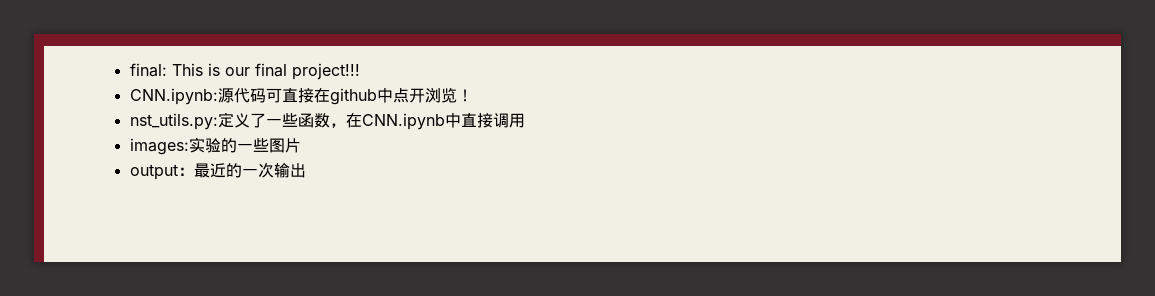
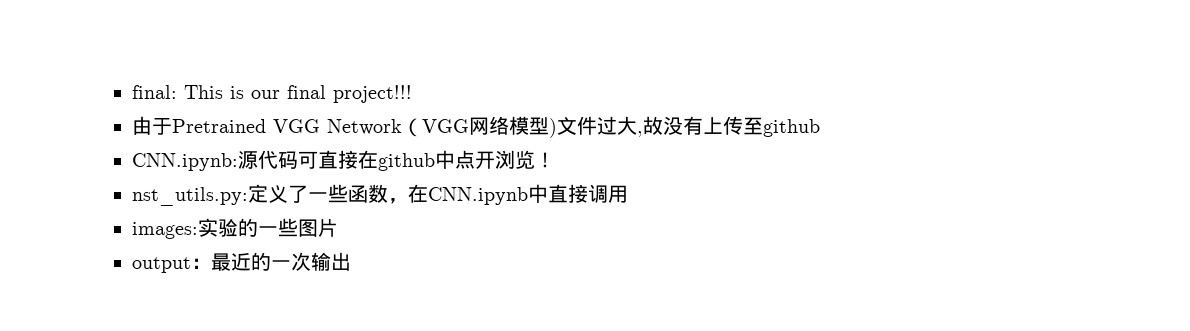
+ 由于Pretrained VGG Network（VGG网络模型)文件过大,故没有上传至github

